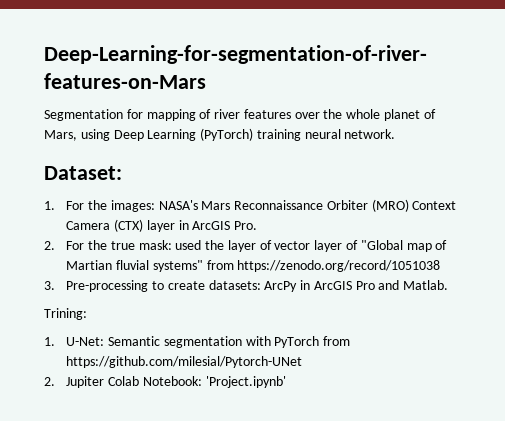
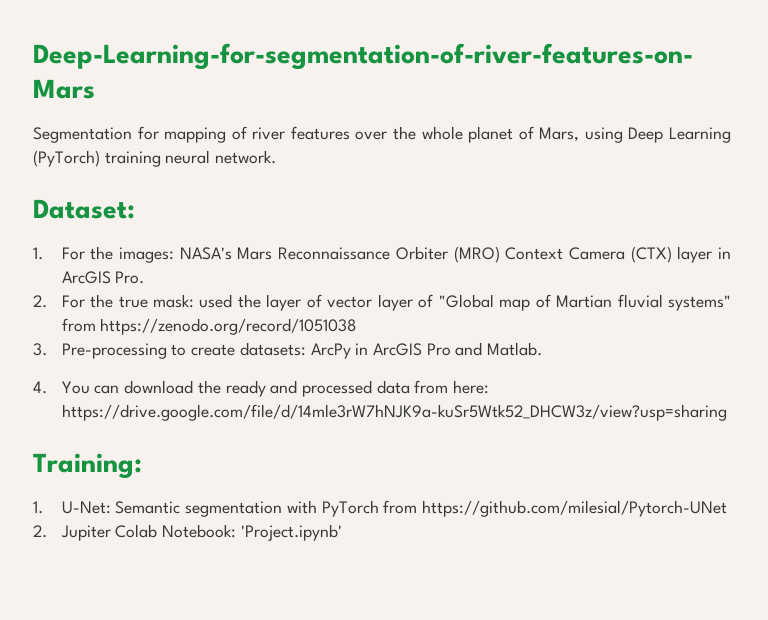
- Trining:
+ 4. You can download the ready and processed data from here: https://drive.google.com/file/d/14mle3rW7hNJK9a-kuSr5Wtk52_DHCW3z/view?usp=sharing
+ Training:

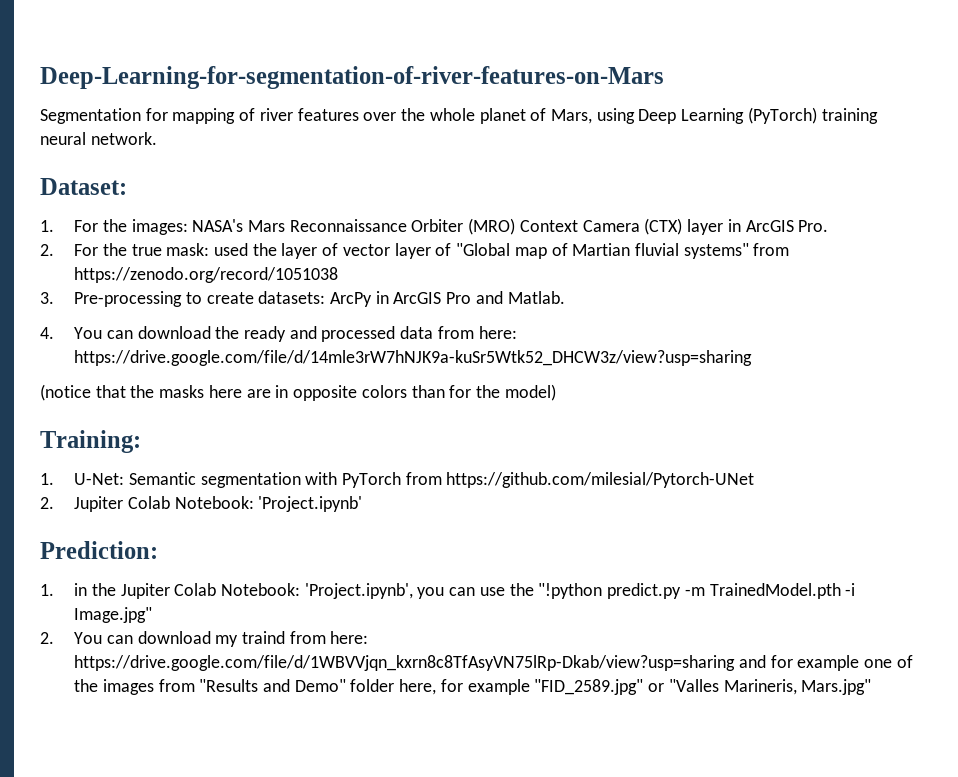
+ (notice that the masks here are in opposite colors than for the model)
+ Prediction:
+ 1. in the Jupiter Colab Notebook: 'Project.ipynb', you can use the "!python predict.py -m TrainedModel.pth -i Image.jpg"
+ 2. You can download my traind from here: https://drive.google.com/file/d/1WBVVjqn_kxrn8c8TfAsyVN75lRp-Dkab/view?usp=sharing and for example one of the images from "Results and Demo" folder here, for example "FID_2589.jpg" or "Valles Marineris, Mars.jpg"

